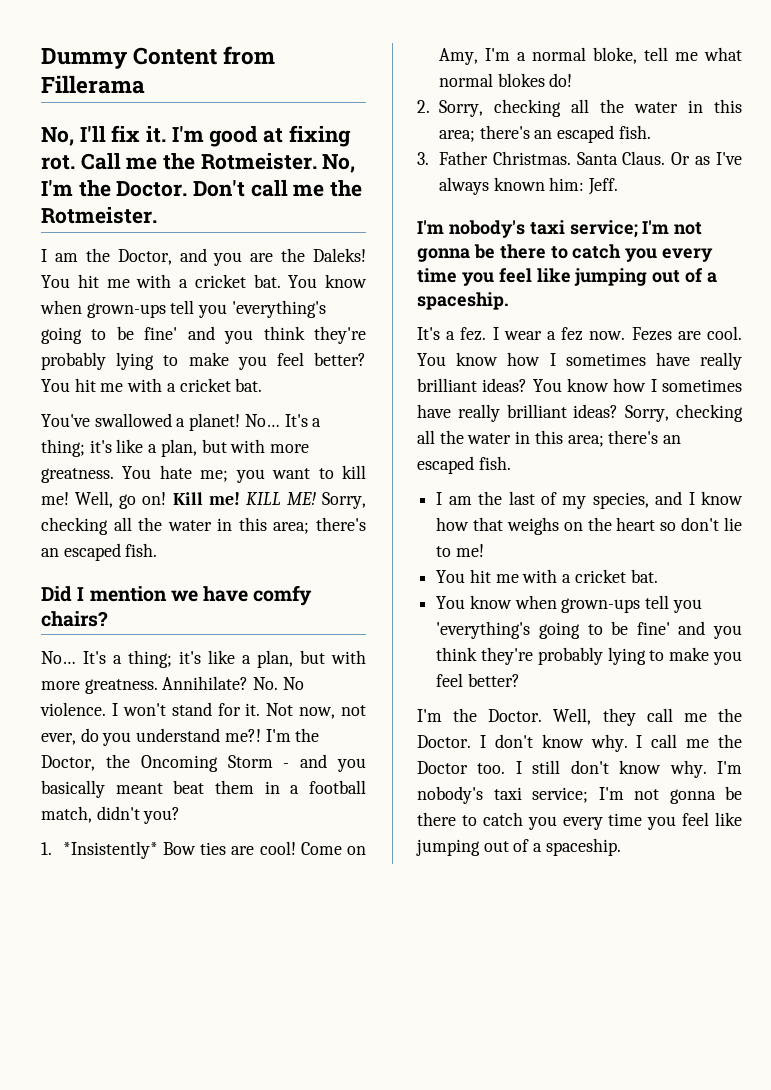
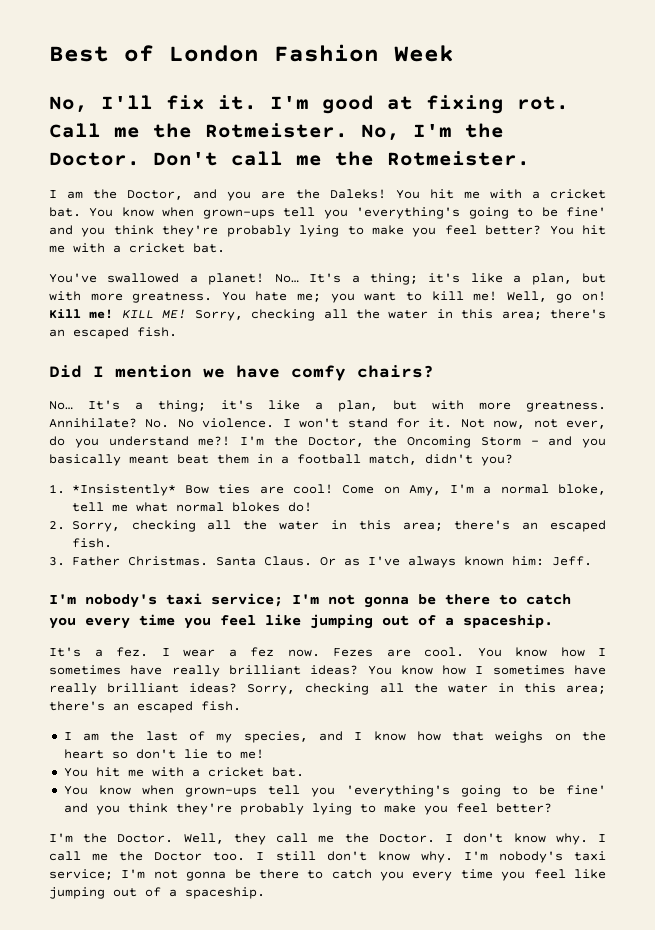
- Dummy Content from Fillerama
+ Best of London Fashion Week

